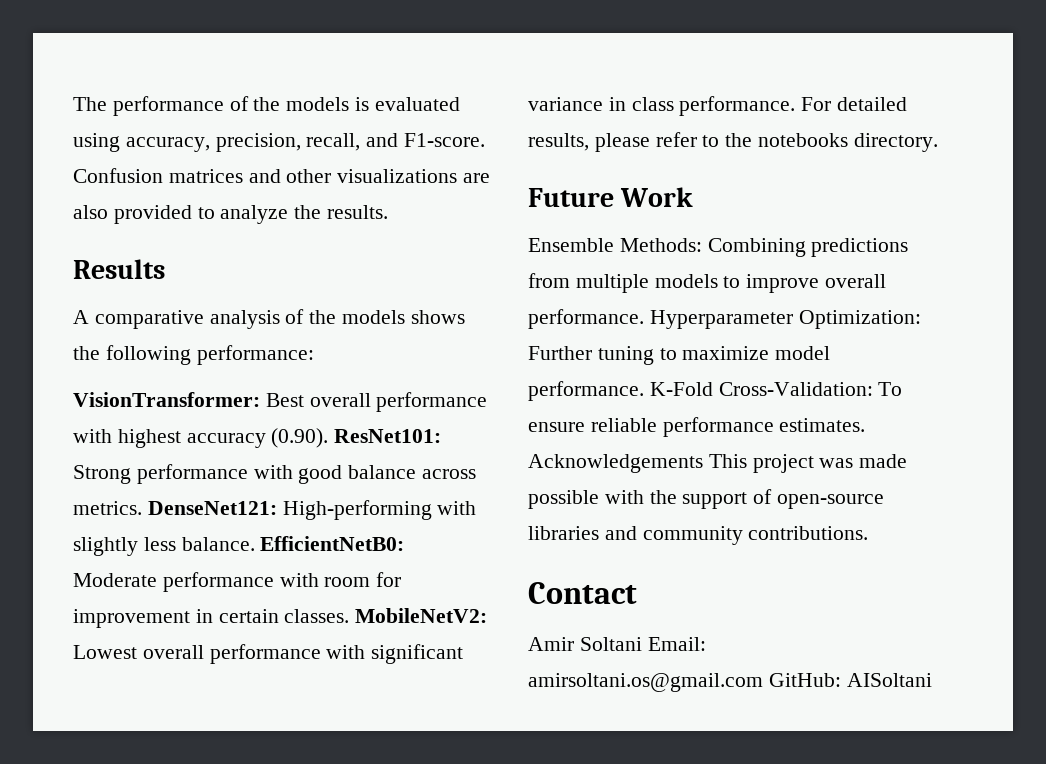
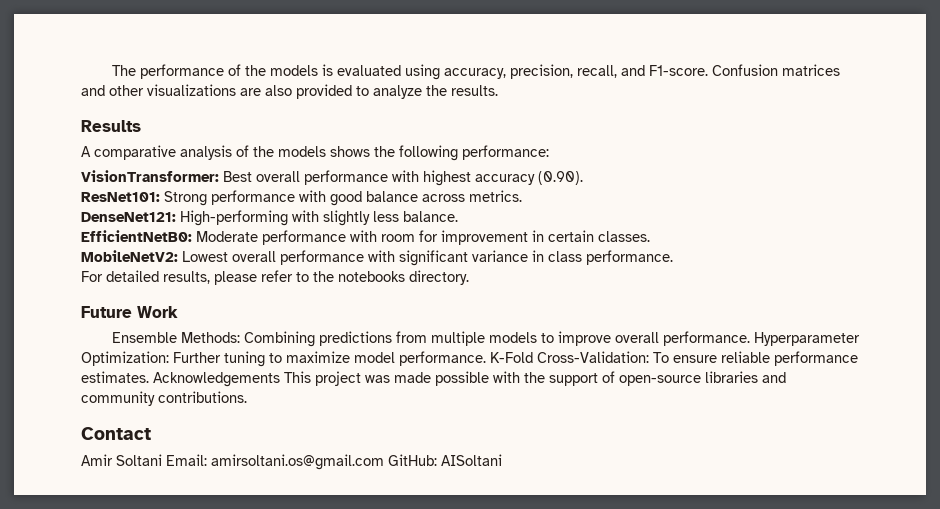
- VisionTransformer: Best overall performance with highest accuracy (0.90). ResNet101: Strong performance with good balance across metrics. DenseNet121: High-performing with slightly less balance. EfficientNetB0: Moderate performance with room for improvement in certain classes. MobileNetV2: Lowest overall performance with significant variance in class performance. For detailed results, please refer to the notebooks directory.
+ VisionTransformer: Best overall performance with highest accuracy (0.90).
+ ResNet101: Strong performance with good balance across metrics.
+ DenseNet121: High-performing with slightly less balance.
+ EfficientNetB0: Moderate performance with room for improvement in certain classes.
+ MobileNetV2: Lowest overall performance with significant variance in class performance.
+ For detailed results, please refer to the notebooks directory.

